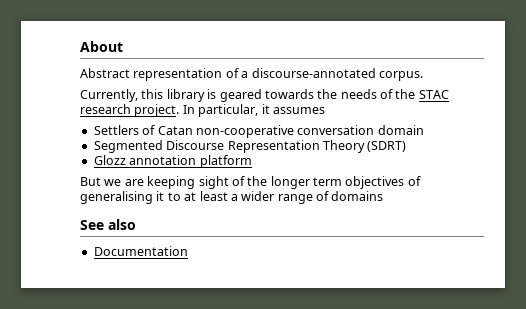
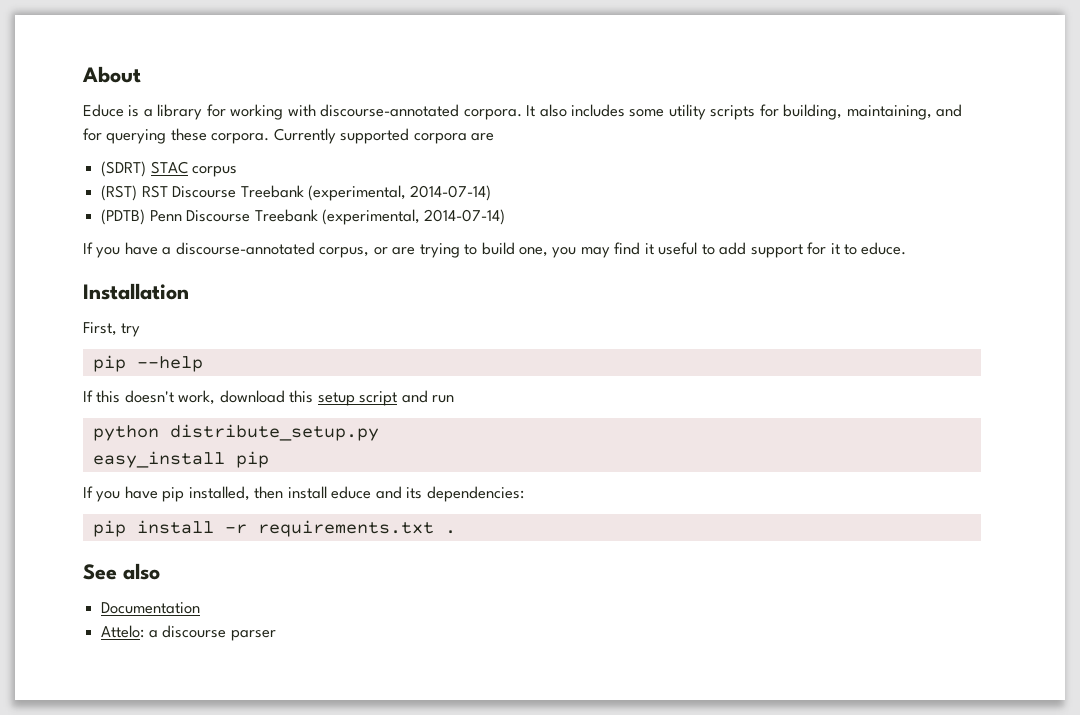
- Abstract representation of a discourse-annotated corpus.
- Currently, this library is geared towards the needs of the STAC research project. In particular, it assumes
- Settlers of Catan non-cooperative conversation domain
- Segmented Discourse Representation Theory (SDRT)
- Glozz annotation platform
- But we are keeping sight of the longer term objectives of generalising it to at least a wider range of domains
+ Educe is a library for working with discourse-annotated corpora. It also includes some utility scripts for building, maintaining, and for querying these corpora. Currently supported corpora are
+ (SDRT) STAC corpus
+ (RST) RST Discourse Treebank (experimental, 2014-07-14)
+ (PDTB) Penn Discourse Treebank (experimental, 2014-07-14)
+ If you have a discourse-annotated corpus, or are trying to build one, you may find it useful to add support for it to educe.
+ Installation
+ First, try
+ pip --help
+ If this doesn't work, download this setup script and run
+ python distribute_setup.py
+ easy_install pip
+ If you have pip installed, then install educe and its dependencies:
+ pip install -r requirements.txt .
+ Attelo: a discourse parser

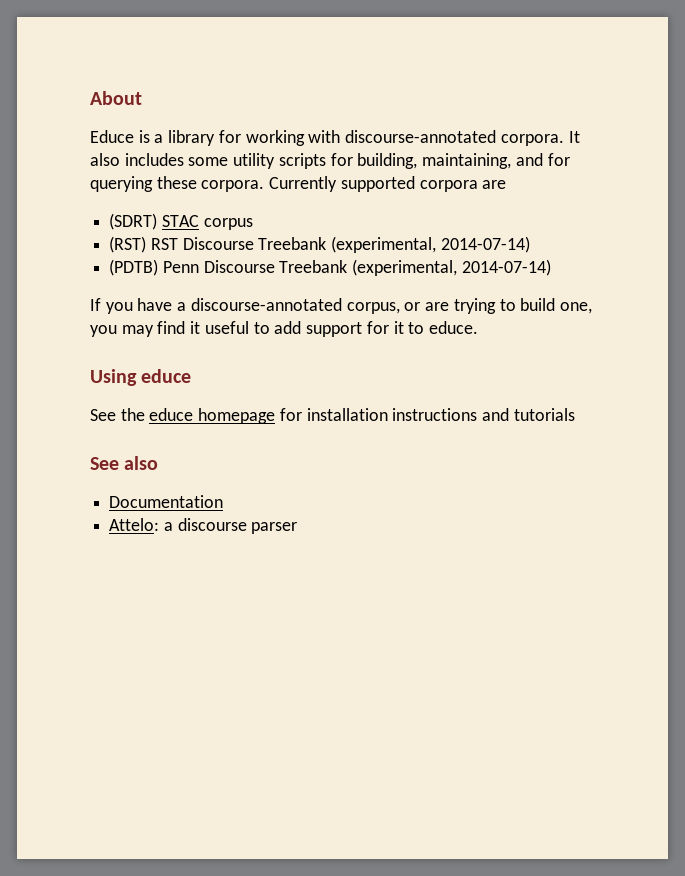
- Installation
- First, try
- pip --help
- If this doesn't work, download this setup script and run
- python distribute_setup.py
- easy_install pip
- If you have pip installed, then install educe and its dependencies:
- pip install -r requirements.txt .
+ Using educe
+ See the educe homepage for installation instructions and tutorials

